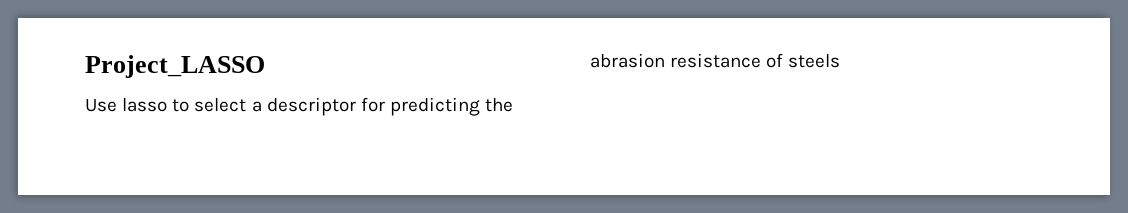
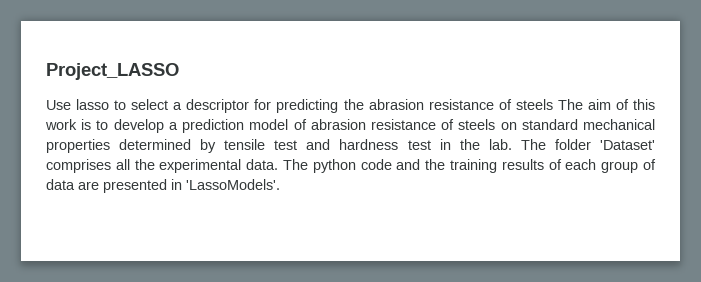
- Use lasso to select a descriptor for predicting the abrasion resistance of steels
+ Use lasso to select a descriptor for predicting the abrasion resistance of steels The aim of this work is to develop a prediction model of abrasion resistance of steels on standard mechanical properties determined by tensile test and hardness test in the lab. The folder 'Dataset' comprises all the experimental data. The python code and the training results of each group of data are presented in 'LassoModels'.

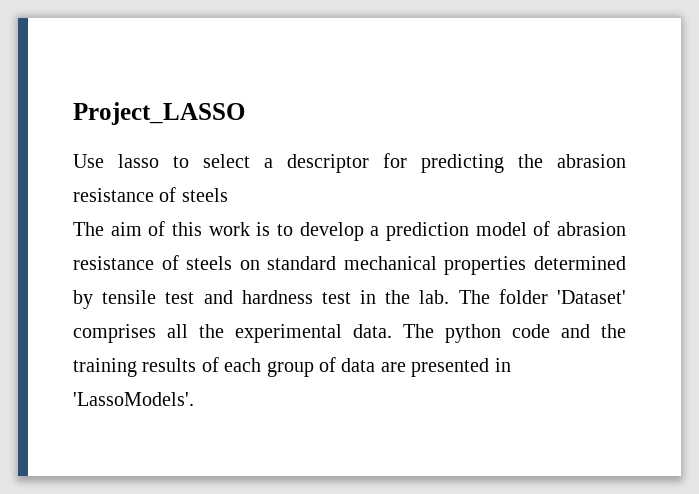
- Use lasso to select a descriptor for predicting the abrasion resistance of steels The aim of this work is to develop a prediction model of abrasion resistance of steels on standard mechanical properties determined by tensile test and hardness test in the lab.
+ Use lasso to select a descriptor for predicting the abrasion resistance of steels
+ The aim of this work is to develop a prediction model of abrasion resistance of steels on standard mechanical properties determined by tensile test and hardness test in the lab.

